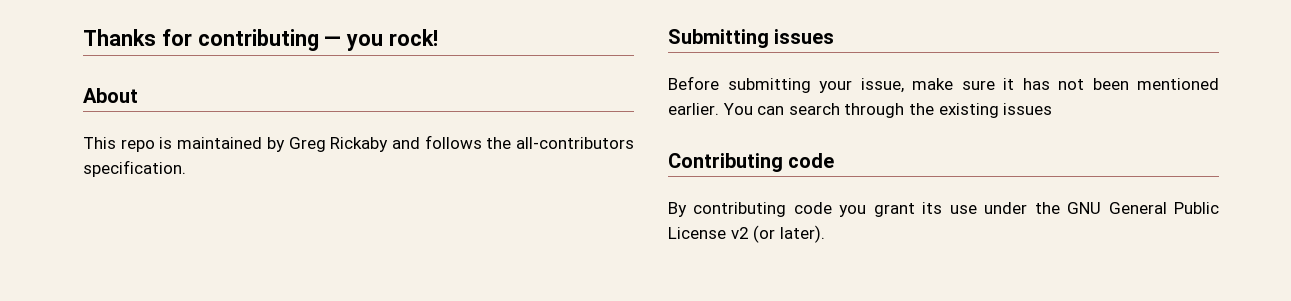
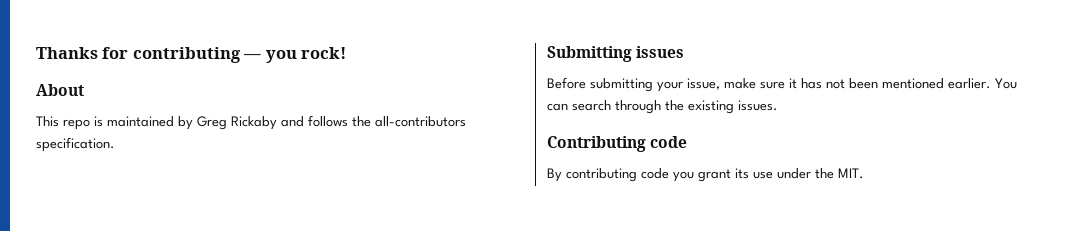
- You can search through the existing issues
+ You can search through the existing issues.
- By contributing code you grant its use under the GNU General Public License v2 (or later).
+ By contributing code you grant its use under the MIT.

